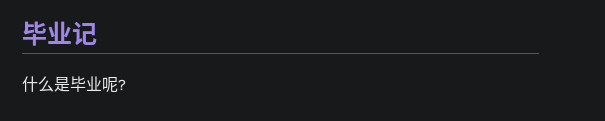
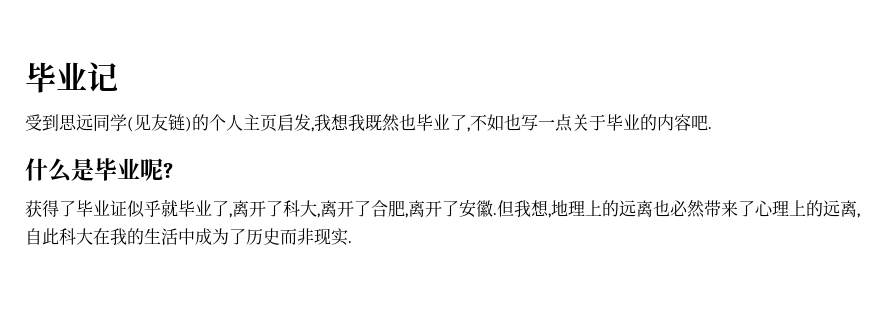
+ 受到思远同学(见友链)的个人主页启发,我想我既然也毕业了,不如也写一点关于毕业的内容吧.
  什么是毕业呢?
+ 获得了毕业证似乎就毕业了,离开了科大,离开了合肥,离开了安徽.但我想,地理上的远离也必然带来了心理上的远离,自此科大在我的生活中成为了历史而非现实.

